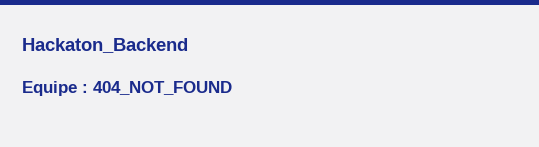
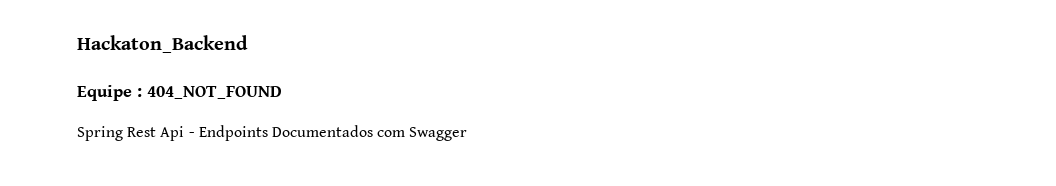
+ Spring Rest Api - Endpoints Documentados com Swagger

